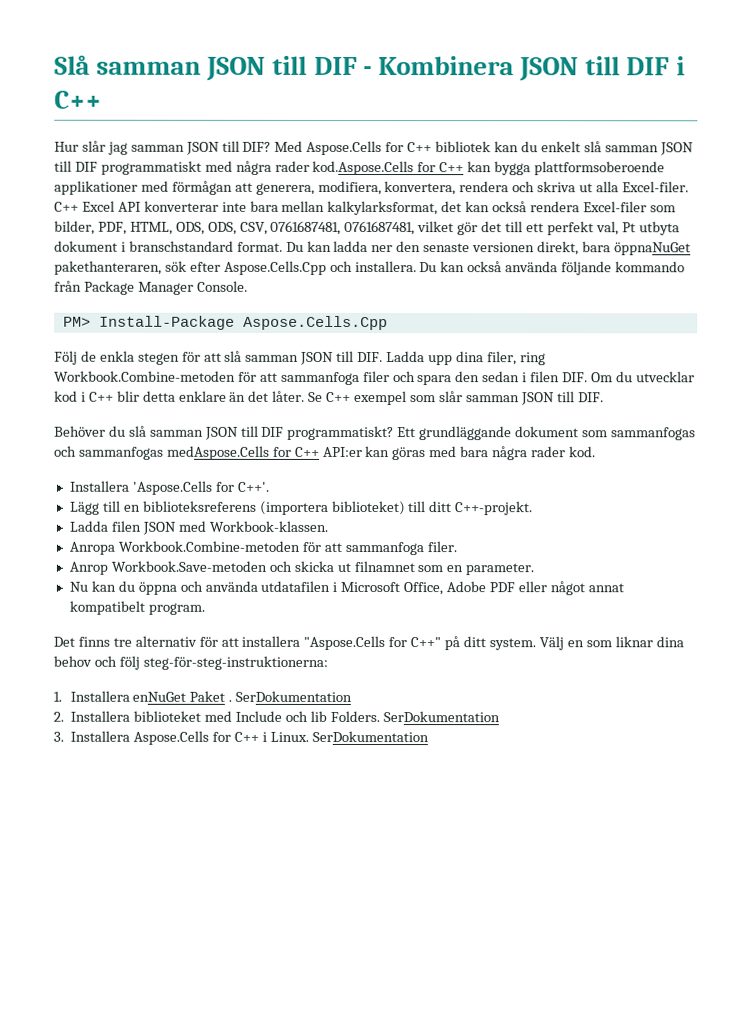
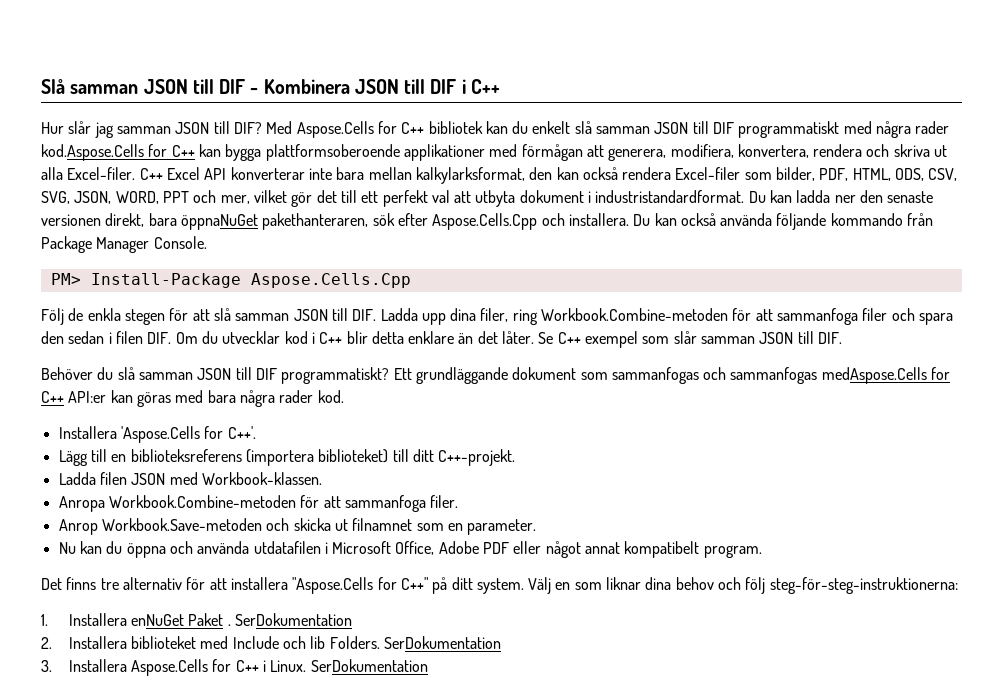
- C++ Excel API konverterar inte bara mellan kalkylarksformat, det kan också rendera Excel-filer som bilder, PDF, HTML, ODS, ODS, CSV, 0761687481, 0761687481, vilket gör det till ett perfekt val, Pt utbyta dokument i branschstandard format.
+ C++ Excel API konverterar inte bara mellan kalkylarksformat, den kan också rendera Excel-filer som bilder, PDF, HTML, ODS, CSV, SVG, JSON, WORD, PPT och mer, vilket gör det till ett perfekt val att utbyta dokument i industristandardformat.

